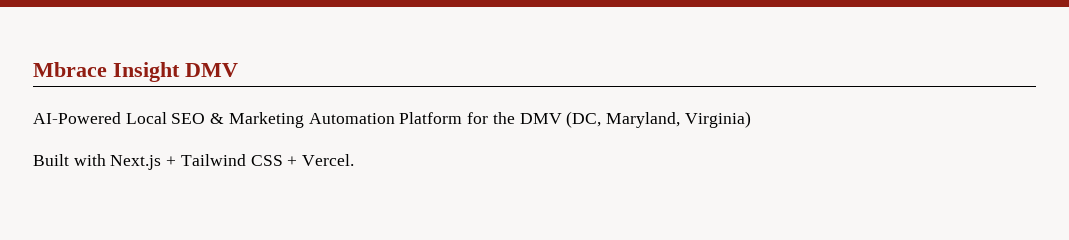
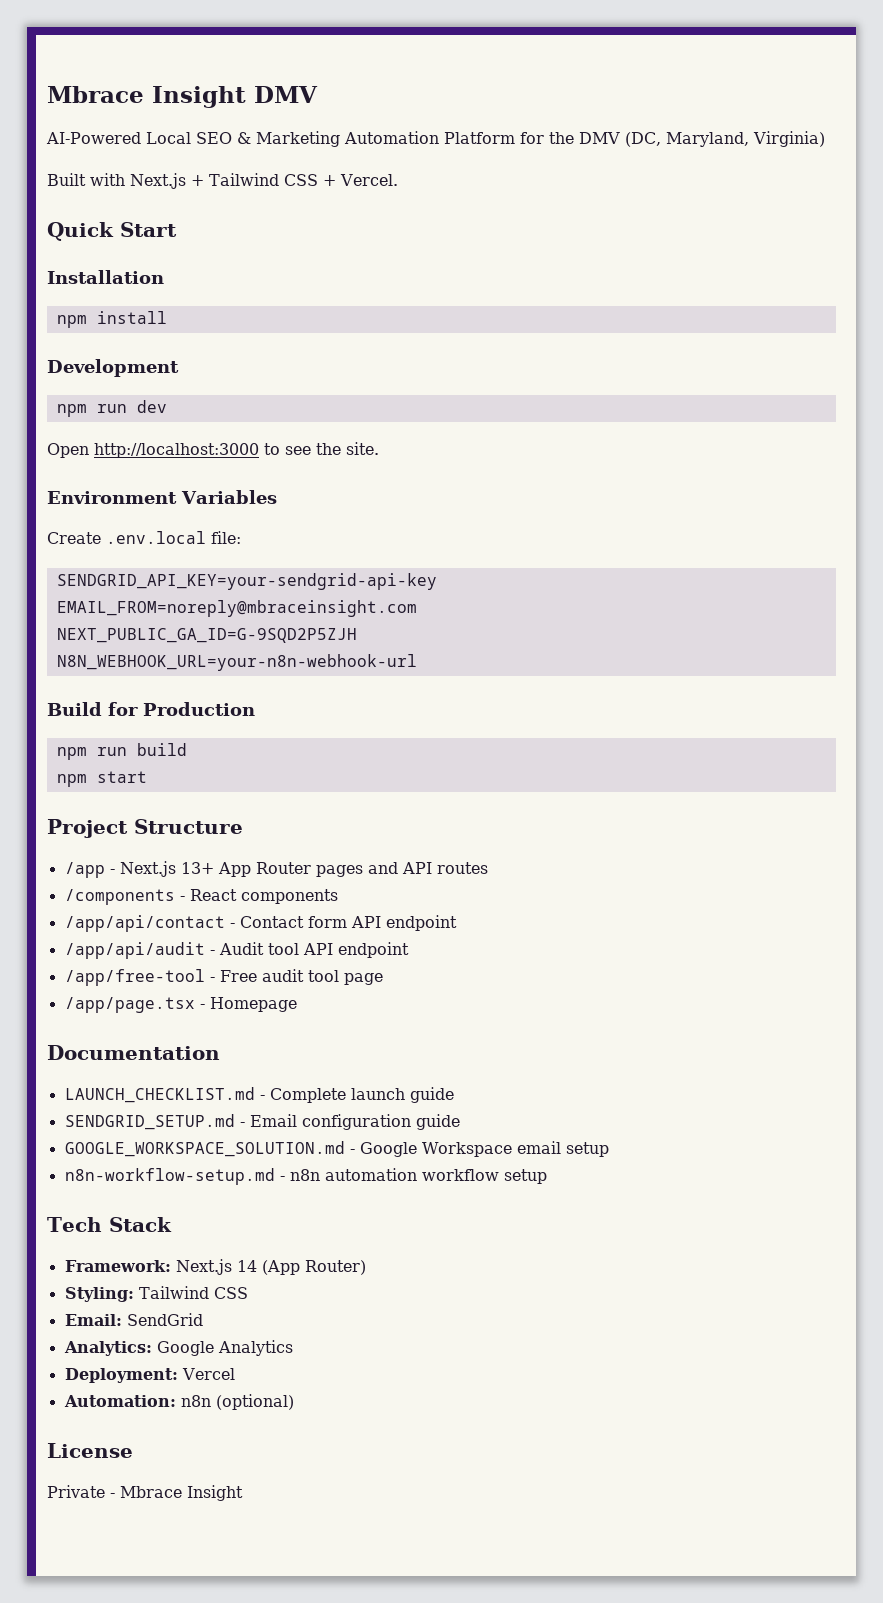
+ Quick Start
+ Installation
+ npm install
+ Development
+ npm run dev
+ Open http://localhost:3000 to see the site.
+ Environment Variables
+ Create .env.local file:
+ SENDGRID_API_KEY=your-sendgrid-api-key
+ EMAIL_FROM=noreply@mbraceinsight.com
+ NEXT_PUBLIC_GA_ID=G-9SQD2P5ZJH
+ N8N_WEBHOOK_URL=your-n8n-webhook-url
+ Build for Production
+ npm run build
+ npm start
+ Project Structure
+ /app - Next.js 13+ App Router pages and API routes
+ /components - React components
+ /app/api/contact - Contact form API endpoint
+ /app/api/audit - Audit tool API endpoint
+ /app/free-tool - Free audit tool page
+ /app/page.tsx - Homepage
+ Documentation
+ LAUNCH_CHECKLIST.md - Complete launch guide
+ SENDGRID_SETUP.md - Email configuration guide
+ GOOGLE_WORKSPACE_SOLUTION.md - Google Workspace email setup
+ n8n-workflow-setup.md - n8n automation workflow setup
+ Tech Stack
+ Framework: Next.js 14 (App Router)
+ Styling: Tailwind CSS
+ Email: SendGrid
+ Analytics: Google Analytics
+ Deployment: Vercel
+ Automation: n8n (optional)
+ License
+ Private - Mbrace Insight

